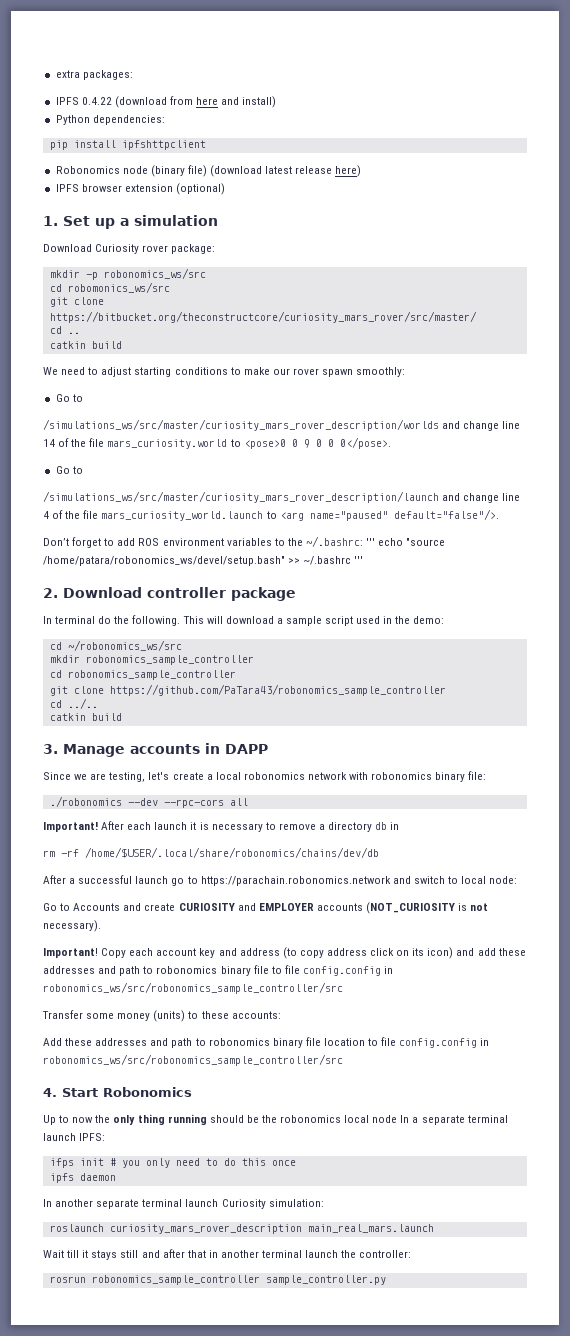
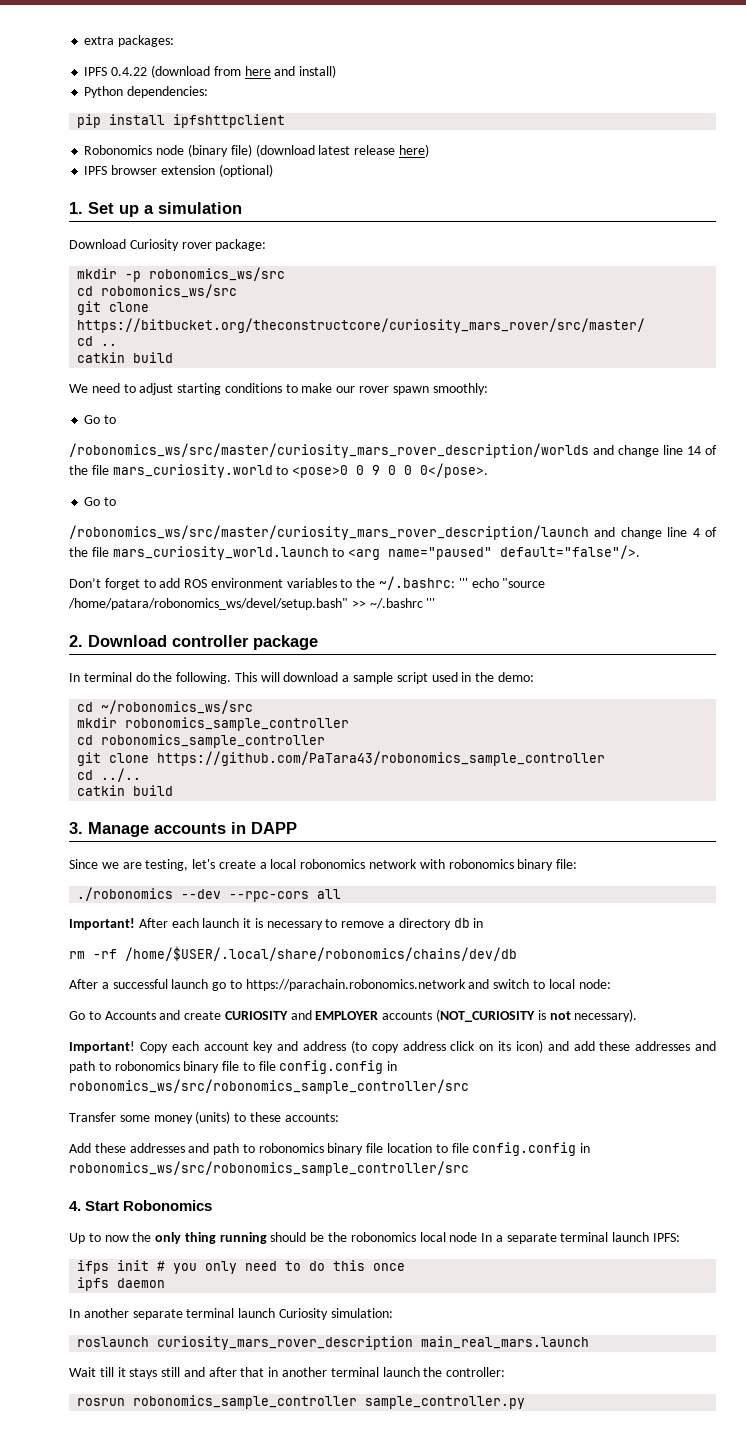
- /simulations_ws/src/master/curiosity_mars_rover_description/worlds and change line 14 of the file mars_curiosity.world to <pose>0 0 9 0 0 0</pose>.
+ /robonomics_ws/src/master/curiosity_mars_rover_description/worlds and change line 14 of the file mars_curiosity.world to <pose>0 0 9 0 0 0</pose>.
- /simulations_ws/src/master/curiosity_mars_rover_description/launch and change line 4 of the file mars_curiosity_world.launch to <arg name="paused" default="false"/>.
+ /robonomics_ws/src/master/curiosity_mars_rover_description/launch and change line 4 of the file mars_curiosity_world.launch to <arg name="paused" default="false"/>.

